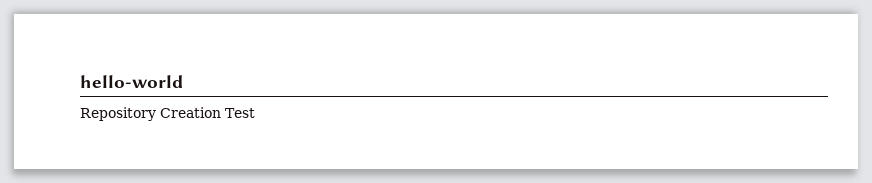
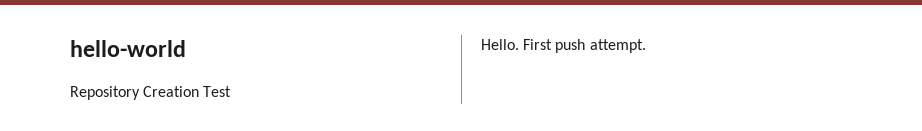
+ Hello. First push attempt.

